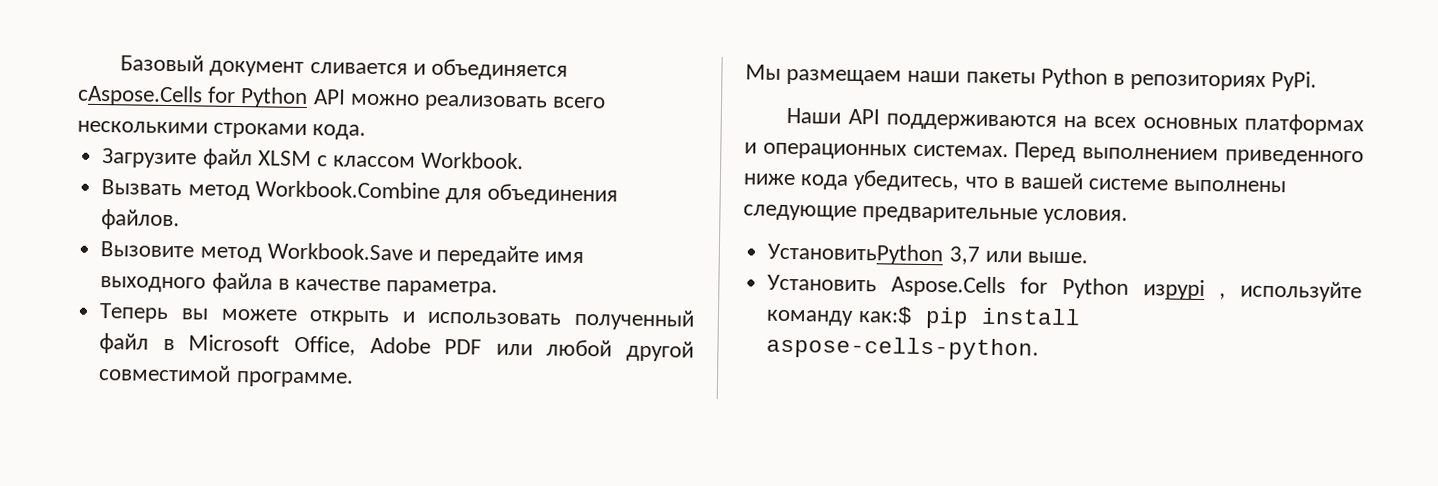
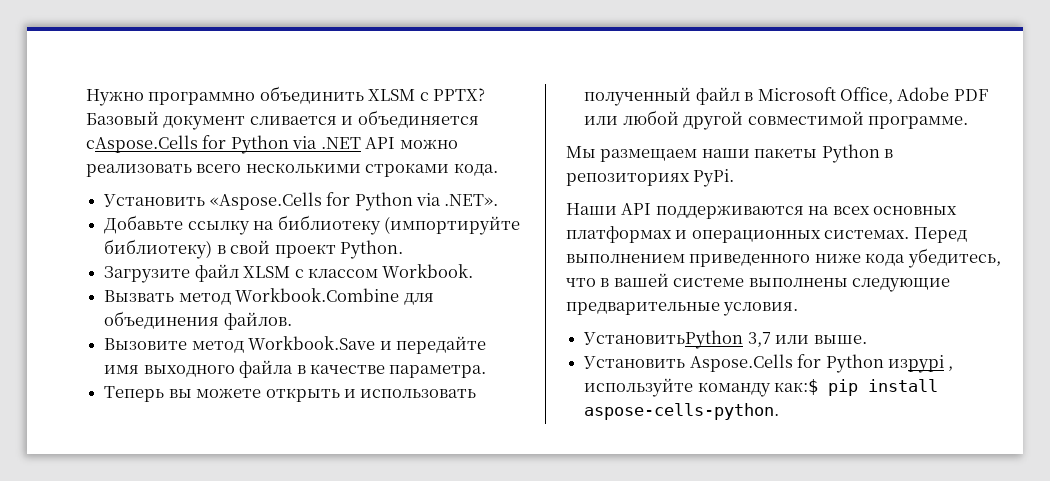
+ Нужно программно объединить XLSM с PPTX?
- Базовый документ сливается и объединяется сAspose.Cells for Python API можно реализовать всего несколькими строками кода.
+ Базовый документ сливается и объединяется сAspose.Cells for Python via .NET API можно реализовать всего несколькими строками кода.
+ Установить «Aspose.Cells for Python via .NET».
+ Добавьте ссылку на библиотеку (импортируйте библиотеку) в свой проект Python.

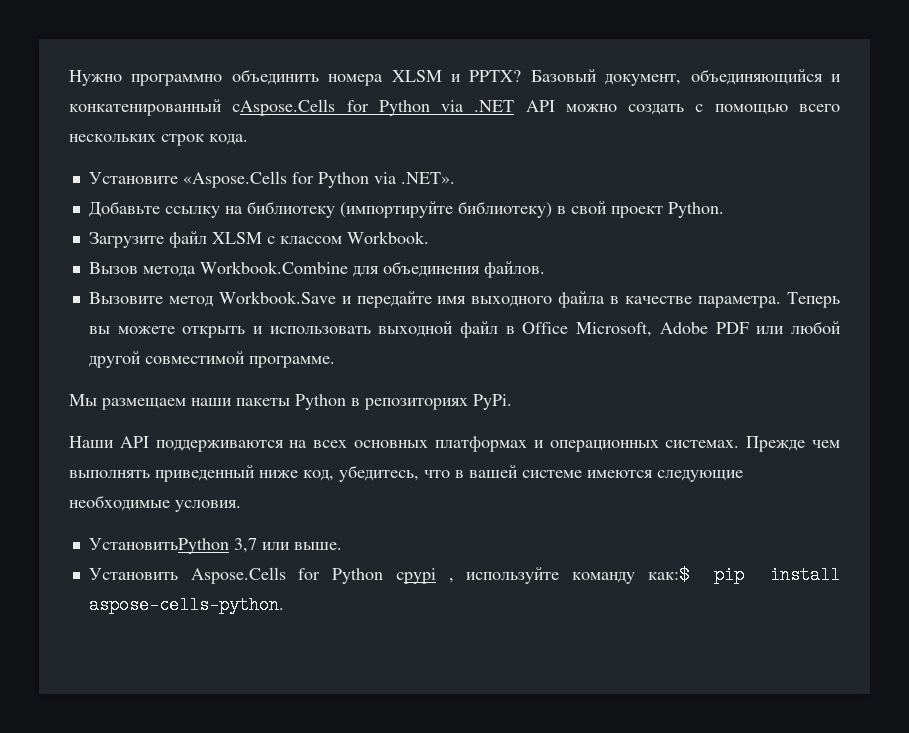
- Нужно программно объединить XLSM с PPTX? Базовый документ сливается и объединяется сAspose.Cells for Python via .NET API можно реализовать всего несколькими строками кода.
+ Нужно программно объединить номера XLSM и PPTX? Базовый документ, объединяющийся и конкатенированный сAspose.Cells for Python via .NET API можно создать с помощью всего нескольких строк кода.
- Установить «Aspose.Cells for Python via .NET».
+ Установите «Aspose.Cells for Python via .NET».
- Вызвать метод Workbook.Combine для объединения файлов.
+ Вызов метода Workbook.Combine для объединения файлов.
- Вызовите метод Workbook.Save и передайте имя выходного файла в качестве параметра.
- Теперь вы можете открыть и использовать полученный файл в Microsoft Office, Adobe PDF или любой другой совместимой программе.
+ Вызовите метод Workbook.Save и передайте имя выходного файла в качестве параметра. Теперь вы можете открыть и использовать выходной файл в Office Microsoft, Adobe PDF или любой другой совместимой программе.
- Перед выполнением приведенного ниже кода убедитесь, что в вашей системе выполнены следующие предварительные условия.
+ Прежде чем выполнять приведенный ниже код, убедитесь, что в вашей системе имеются следующие необходимые условия.
- Установить Aspose.Cells for Python изpypi , используйте команду как:$ pip install aspose-cells-python.
+ Установить Aspose.Cells for Python сpypi , используйте команду как:$ pip install aspose-cells-python.

